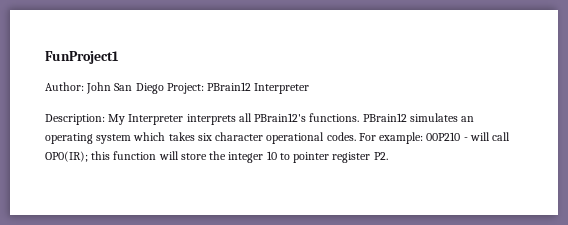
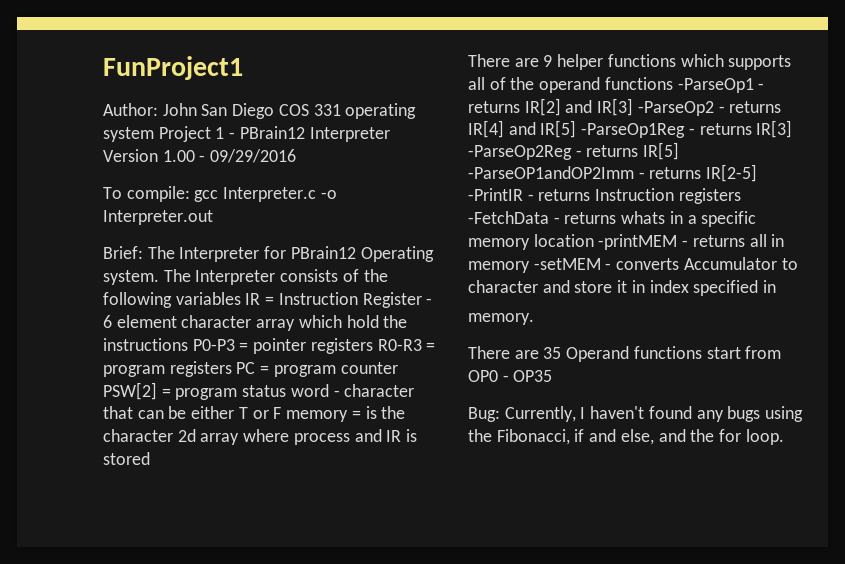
- Author: John San Diego Project: PBrain12 Interpreter
- Description: My Interpreter interprets all PBrain12's functions. PBrain12 simulates an operating system which takes six character operational codes. For example: 00P210 - will call OP0(IR); this function will store the integer 10 to pointer register P2.
+ Author: John San Diego COS 331 operating system Project 1 - PBrain12 Interpreter Version 1.00 - 09/29/2016
+ To compile: gcc Interpreter.c -o Interpreter.out
+ Brief: The Interpreter for PBrain12 Operating system. The Interpreter consists of the following variables IR = Instruction Register - 6 element character array which hold the instructions P0-P3 = pointer registers R0-R3 = program registers PC = program counter PSW[2] = program status word - character that can be either T or F memory = is the character 2d array where process and IR is stored
+ There are 9 helper functions which supports all of the operand functions -ParseOp1 - returns IR[2] and IR[3] -ParseOp2 - returns IR[4] and IR[5] -ParseOp1Reg - returns IR[3] -ParseOp2Reg - returns IR[5] -ParseOP1andOP2Imm - returns IR[2-5] -PrintIR - returns Instruction registers -FetchData - returns whats in a specific memory location -printMEM - returns all in memory -setMEM - converts Accumulator to character and store it in index specified in
+ memory.
+ There are 35 Operand functions start from OP0 - OP35
+ Bug: Currently, I haven't found any bugs using the Fibonacci, if and else, and the for loop.

